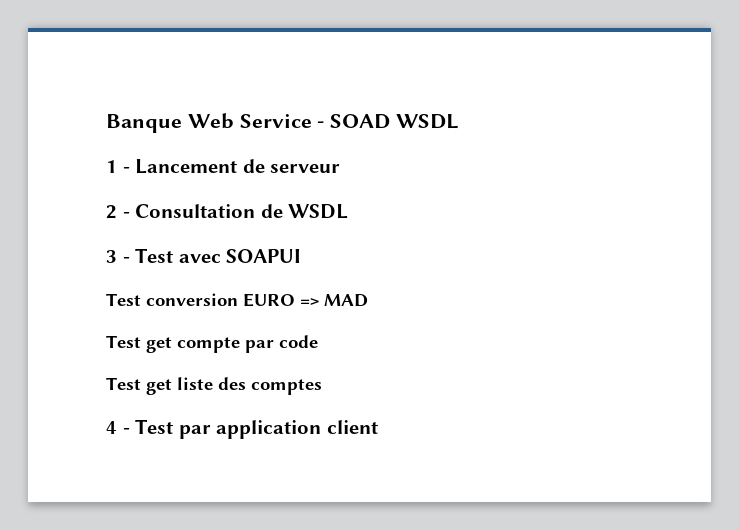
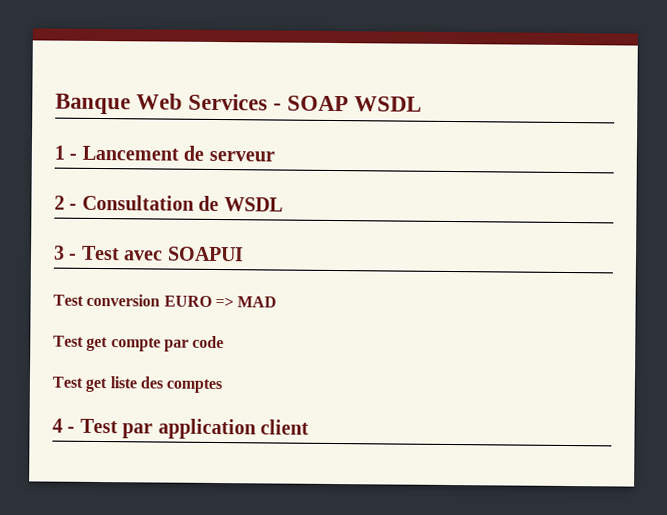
- Banque Web Service - SOAD WSDL
+ Banque Web Services - SOAP WSDL

